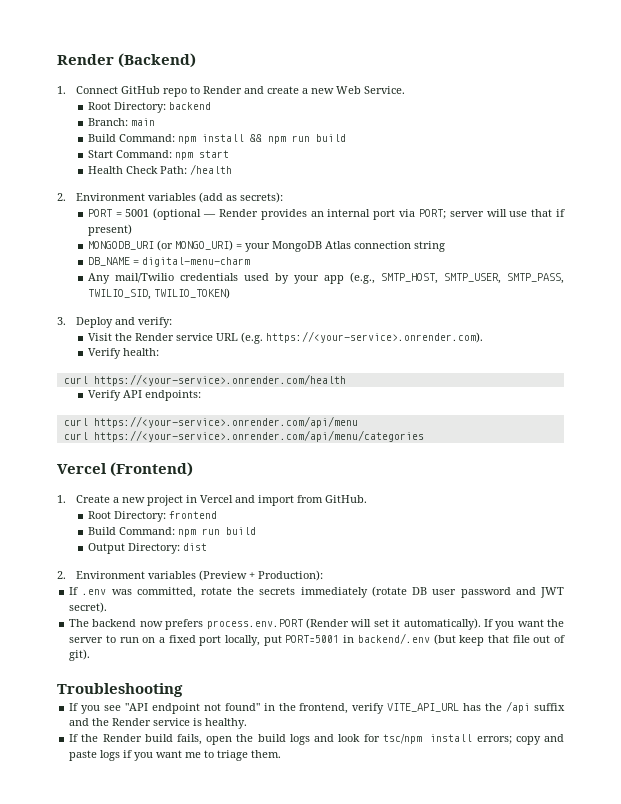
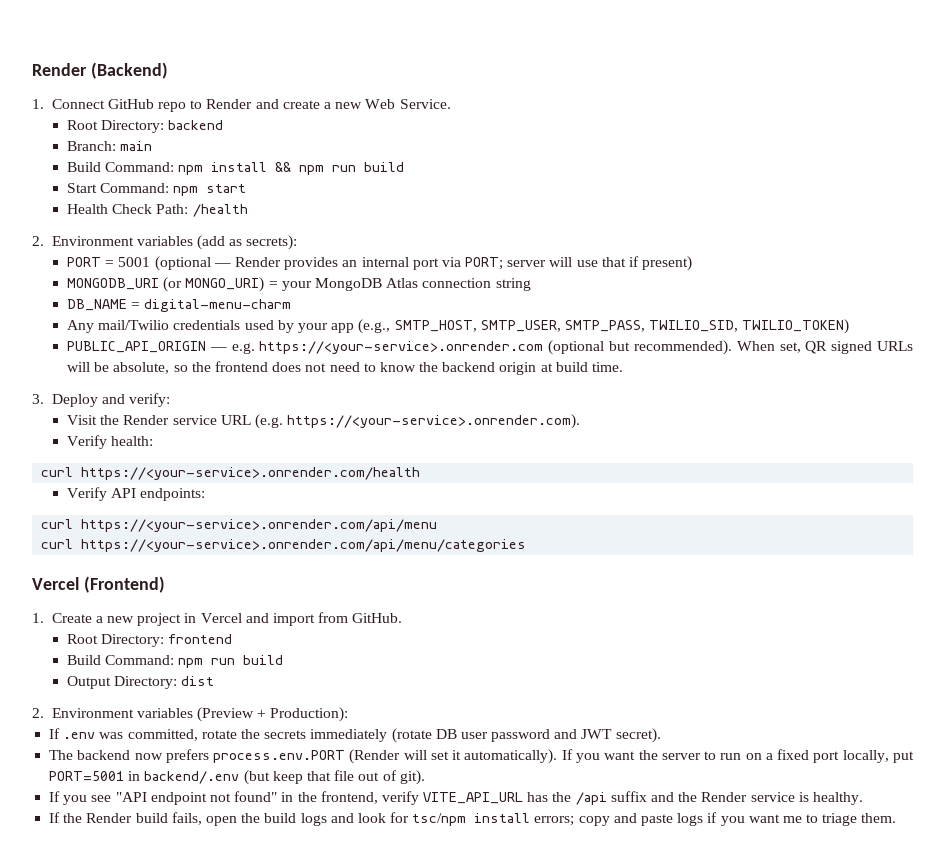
+ PUBLIC_API_ORIGIN — e.g. https://<your-service>.onrender.com (optional but recommended). When set, QR signed URLs will be absolute, so the frontend does not need to know the backend origin at build time.
- Troubleshooting

